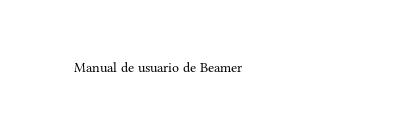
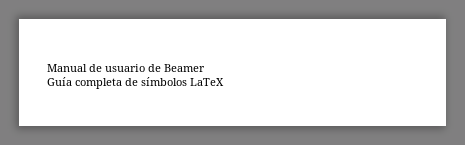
+ Guía completa de símbolos LaTeX

